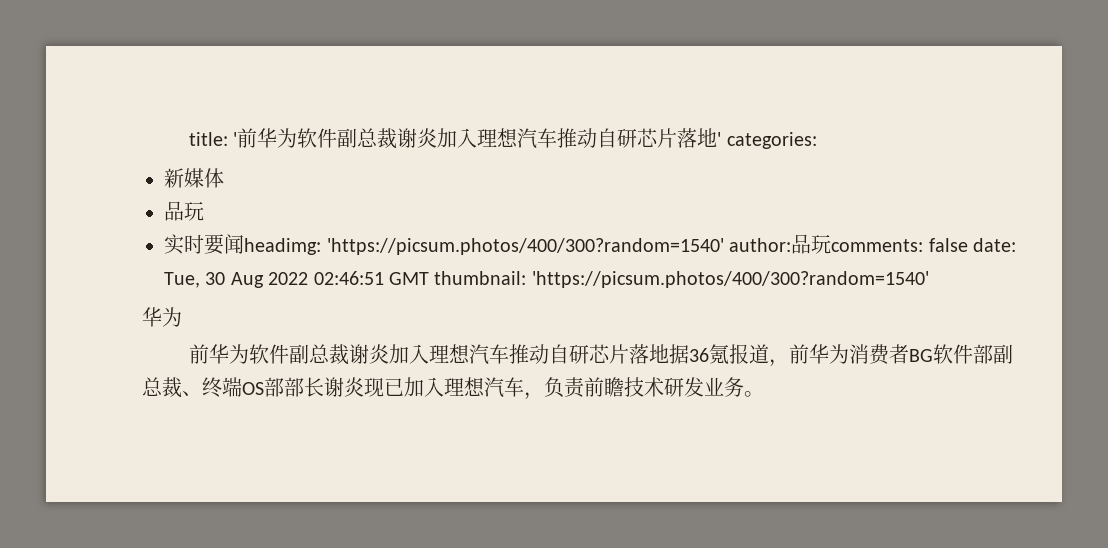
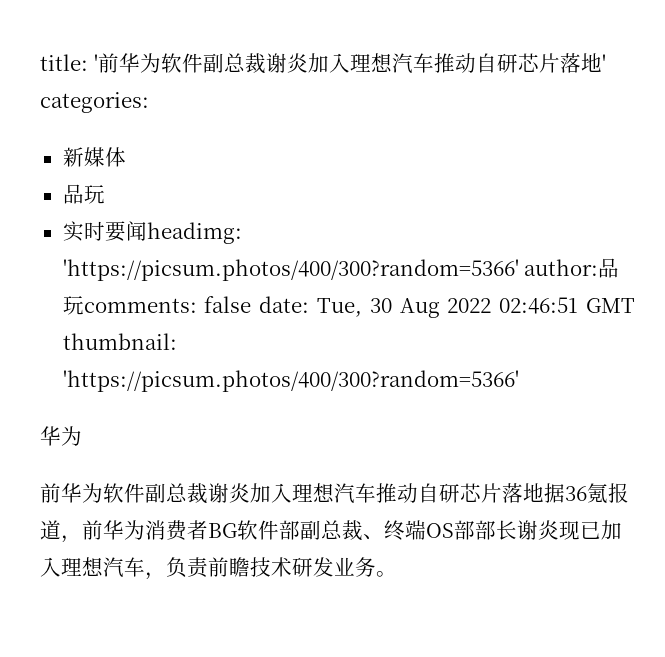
- 实时要闻headimg: 'https://picsum.photos/400/300?random=1540' author:品玩comments: false date: Tue, 30 Aug 2022 02:46:51 GMT thumbnail: 'https://picsum.photos/400/300?random=1540'
+ 实时要闻headimg: 'https://picsum.photos/400/300?random=5366' author:品玩comments: false date: Tue, 30 Aug 2022 02:46:51 GMT thumbnail: 'https://picsum.photos/400/300?random=5366'

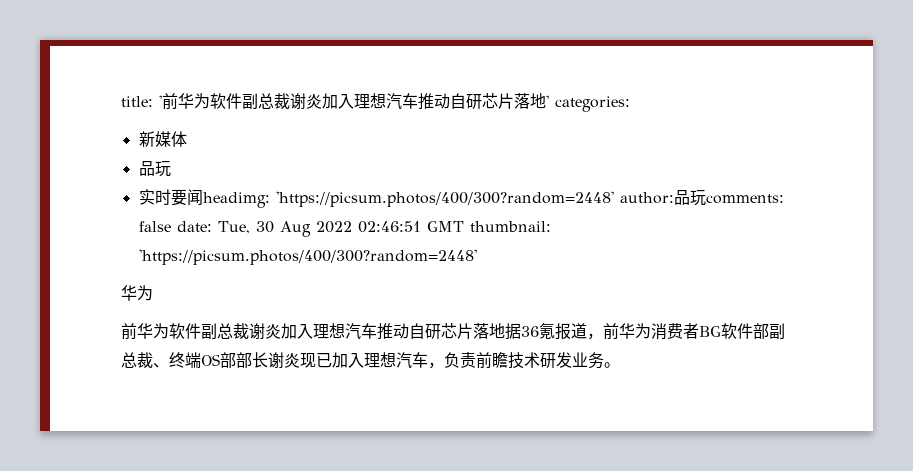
- 实时要闻headimg: 'https://picsum.photos/400/300?random=5366' author:品玩comments: false date: Tue, 30 Aug 2022 02:46:51 GMT thumbnail: 'https://picsum.photos/400/300?random=5366'
+ 实时要闻headimg: 'https://picsum.photos/400/300?random=2448' author:品玩comments: false date: Tue, 30 Aug 2022 02:46:51 GMT thumbnail: 'https://picsum.photos/400/300?random=2448'

